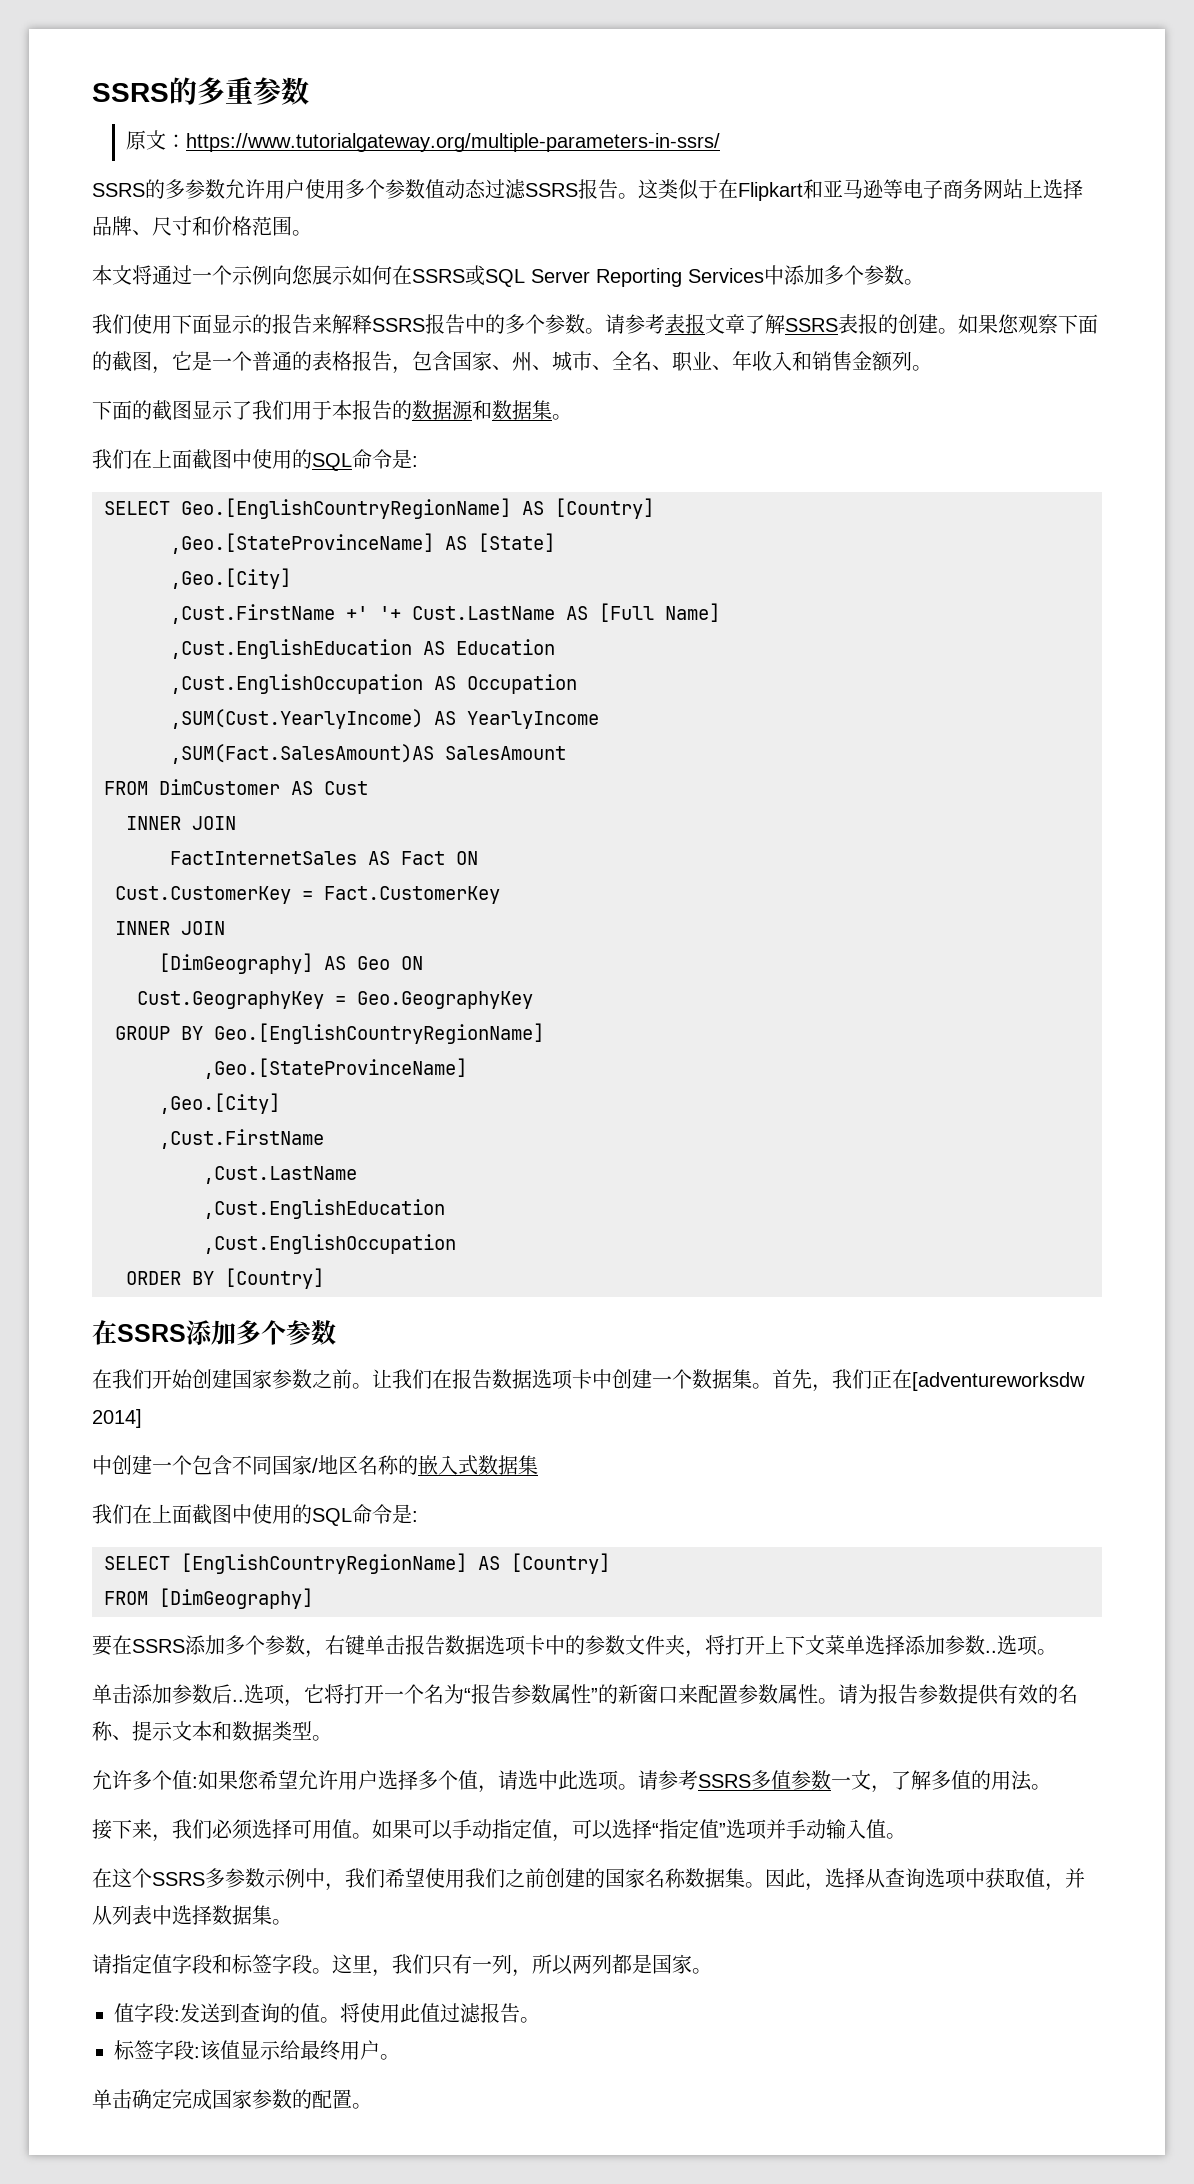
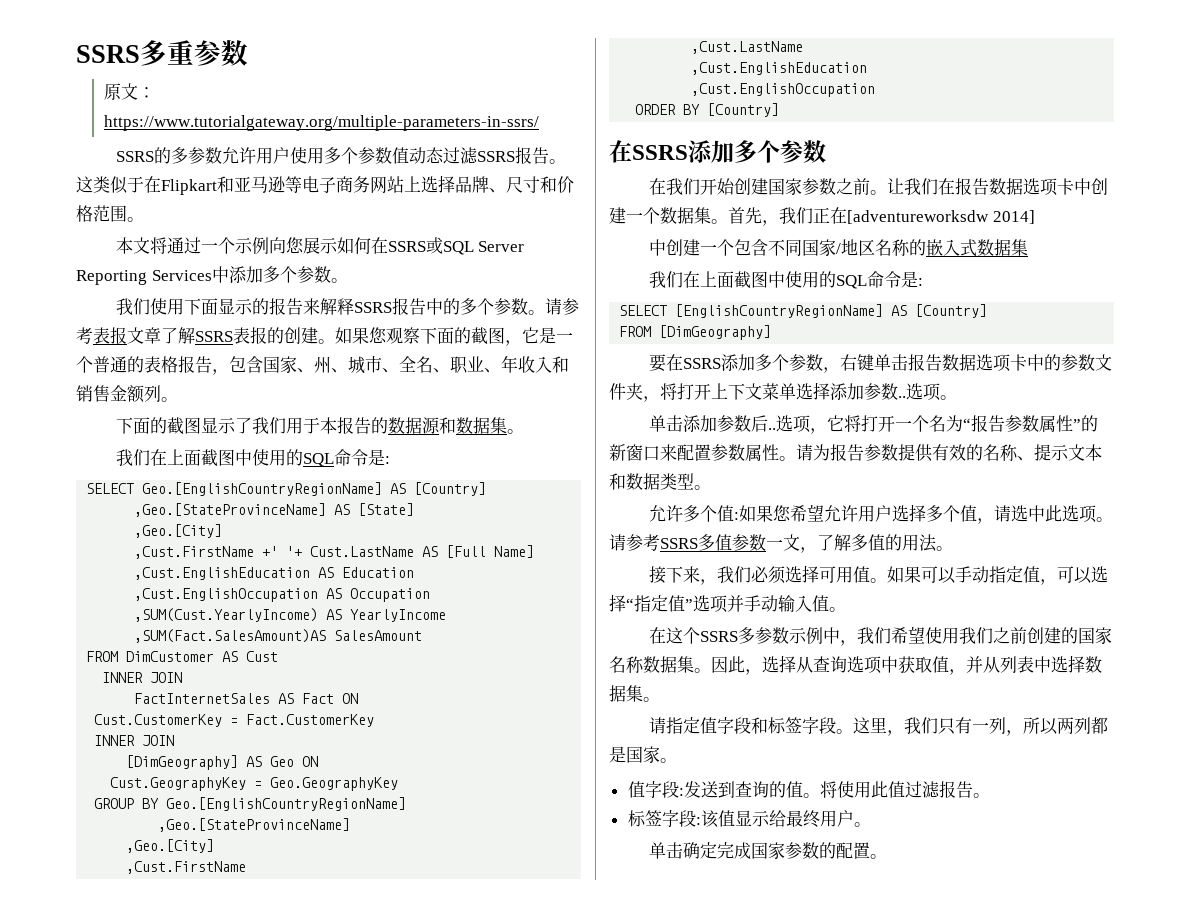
- SSRS的多重参数
+ SSRS多重参数

